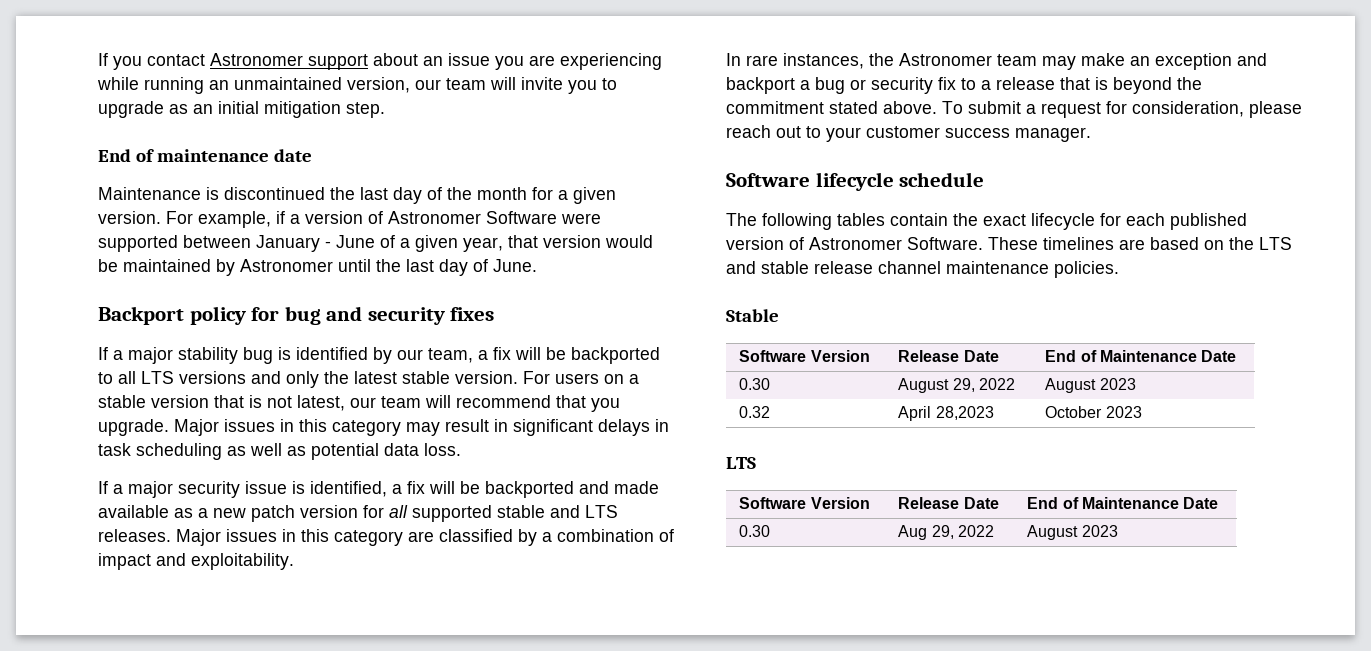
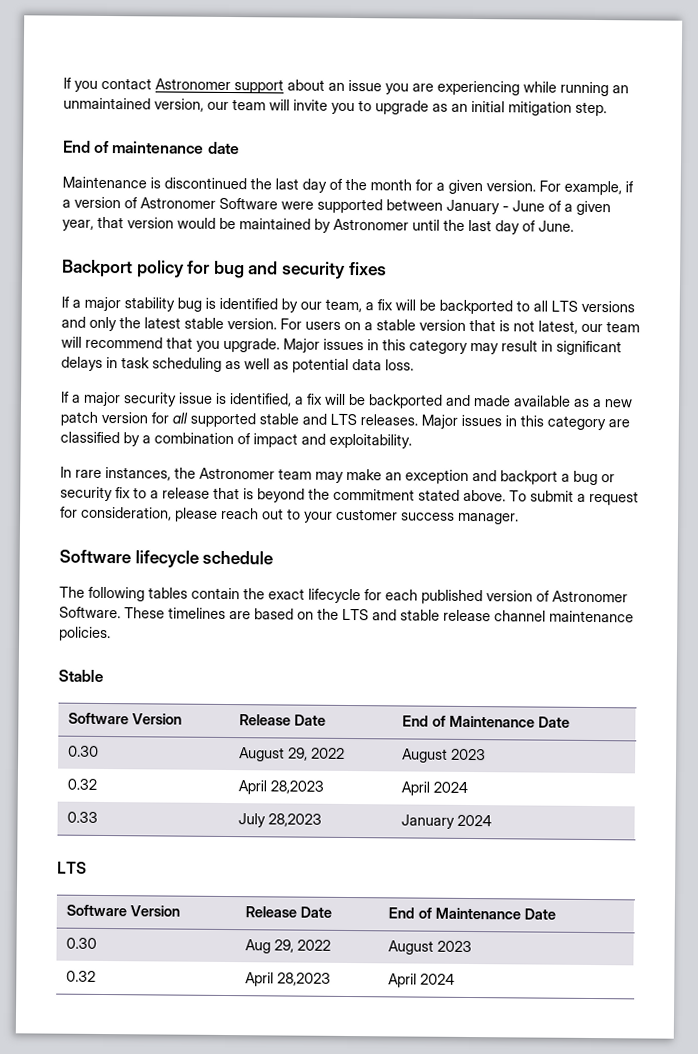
  0.30 | August 29, 2022 | August 2023
- 0.32 | April 28,2023 | October 2023
+ 0.32 | April 28,2023 | April 2024
+ 0.33 | July 28,2023 | January 2024
  0.30 | Aug 29, 2022 | August 2023
+ 0.32 | April 28,2023 | April 2024

